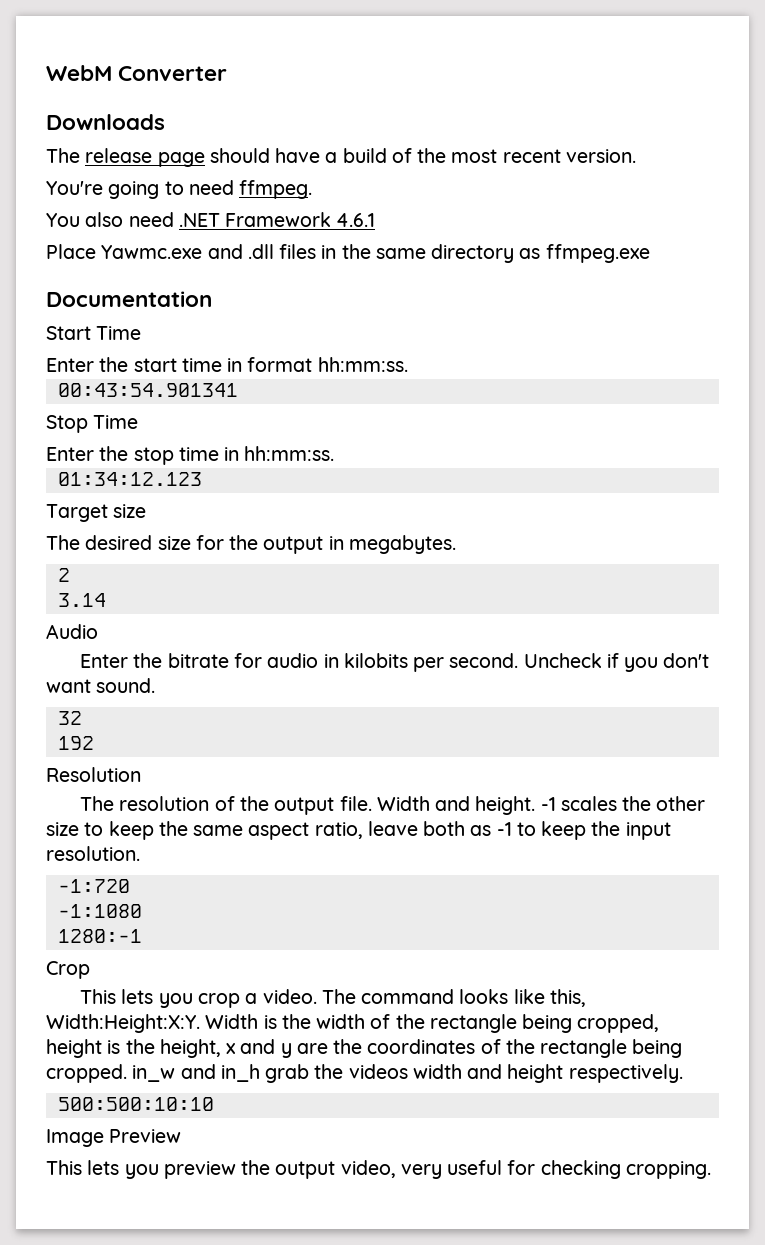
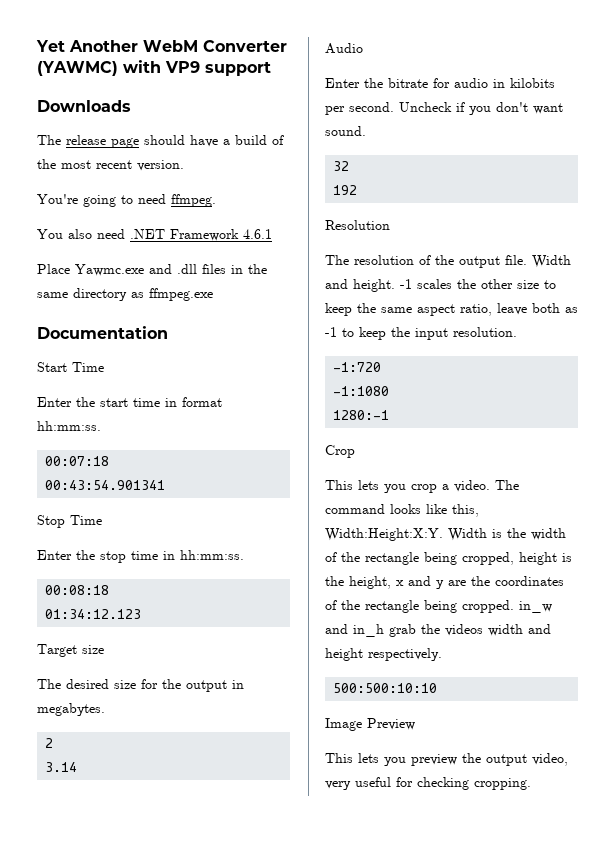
- WebM Converter
+ Yet Another WebM Converter (YAWMC) with VP9 support
+ 00:07:18
+ 00:08:18

